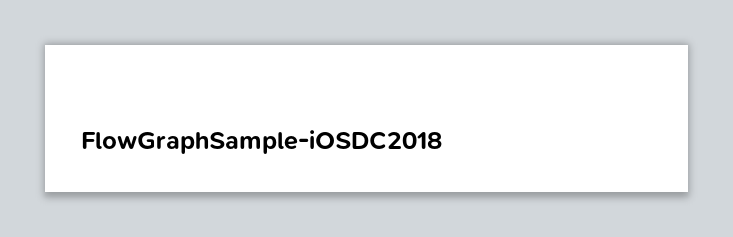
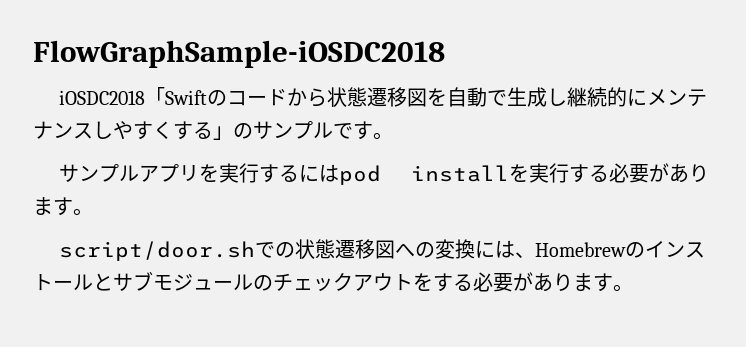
+ iOSDC2018「Swiftのコードから状態遷移図を自動で生成し継続的にメンテナンスしやすくする」のサンプルです。
+ サンプルアプリを実行するにはpod installを実行する必要があります。
+ script/door.shでの状態遷移図への変換には、Homebrewのインストールとサブモジュールのチェックアウトをする必要があります。

